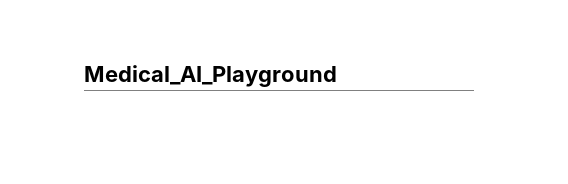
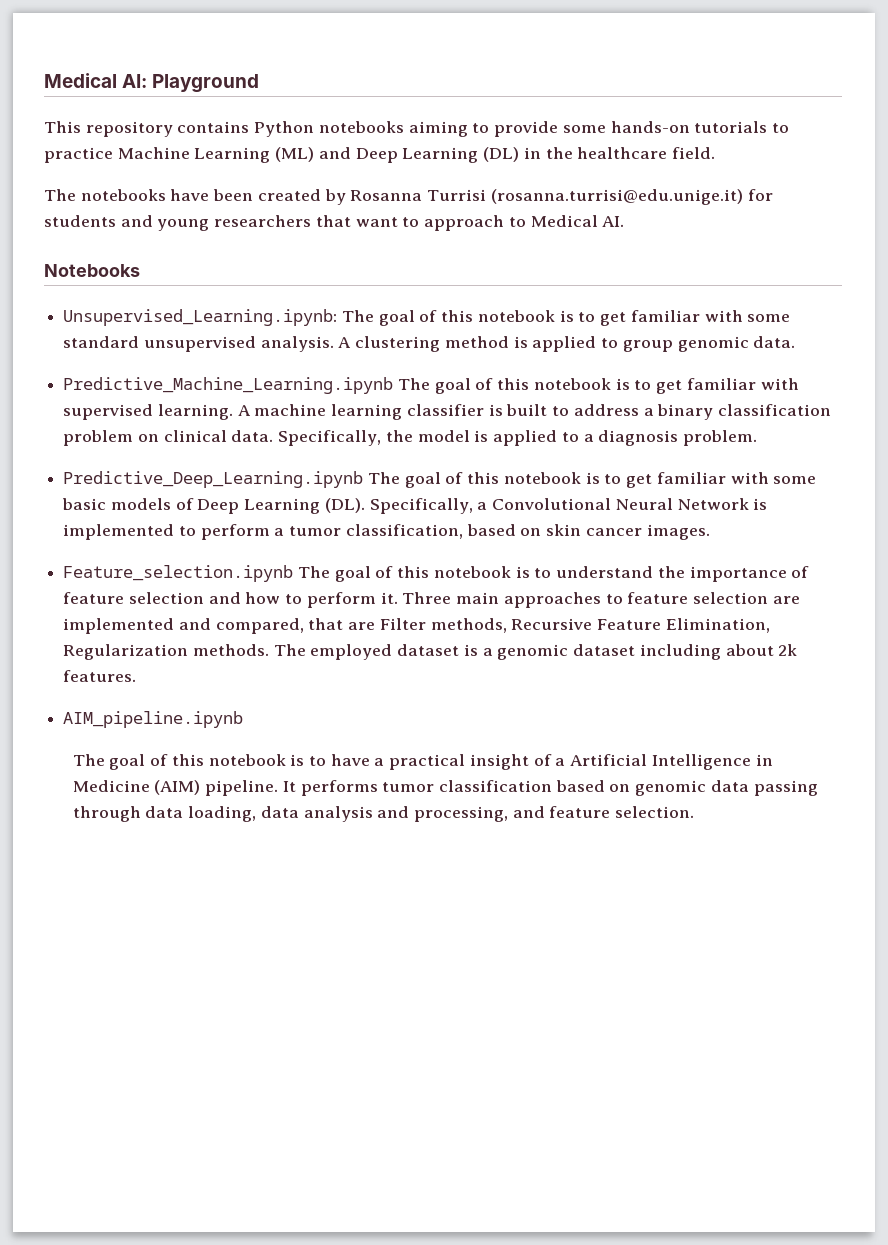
- Medical_AI_Playground
+ Medical AI: Playground
+ This repository contains Python notebooks aiming to provide some hands-on tutorials to practice Machine Learning (ML) and Deep Learning (DL) in the healthcare field.
+ The notebooks have been created by Rosanna Turrisi (rosanna.turrisi@edu.unige.it) for students and young researchers that want to approach to Medical AI.
+ Notebooks
+ Unsupervised_Learning.ipynb: The goal of this notebook is to get familiar with some standard unsupervised analysis. A clustering method is applied to group genomic data.
+ Predictive_Machine_Learning.ipynb The goal of this notebook is to get familiar with supervised learning. A machine learning classifier is built to address a binary classification problem on clinical data. Specifically, the model is applied to a diagnosis problem.
+ Predictive_Deep_Learning.ipynb The goal of this notebook is to get familiar with some basic models of Deep Learning (DL). Specifically, a Convolutional Neural Network is implemented to perform a tumor classification, based on skin cancer images.
+ Feature_selection.ipynb The goal of this notebook is to understand the importance of feature selection and how to perform it. Three main approaches to feature selection are implemented and compared, that are Filter methods, Recursive Feature Elimination, Regularization methods. The employed dataset is a genomic dataset including about 2k features.
+ AIM_pipeline.ipynb
+ The goal of this notebook is to have a practical insight of a Artificial Intelligence in Medicine (AIM) pipeline. It performs tumor classification based on genomic data passing through data loading, data analysis and processing, and feature selection.

